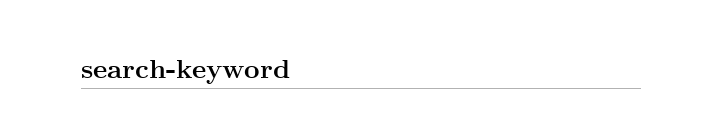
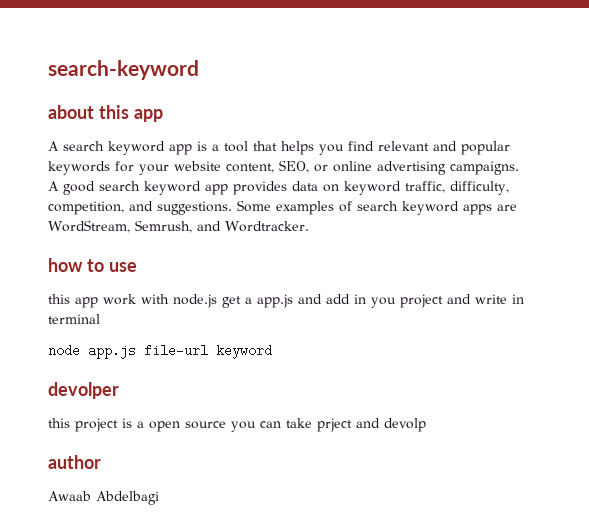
+ about this app
+ A search keyword app is a tool that helps you find relevant and popular keywords for your website content, SEO, or online advertising campaigns. A good search keyword app provides data on keyword traffic, difficulty, competition, and suggestions. Some examples of search keyword apps are WordStream, Semrush, and Wordtracker.
+ how to use
+ this app work with node.js get a app.js and add in you project and write in terminal
+ node app.js file-url keyword
+ devolper
+ this project is a open source you can take prject and devolp
+ author
+ Awaab Abdelbagi

